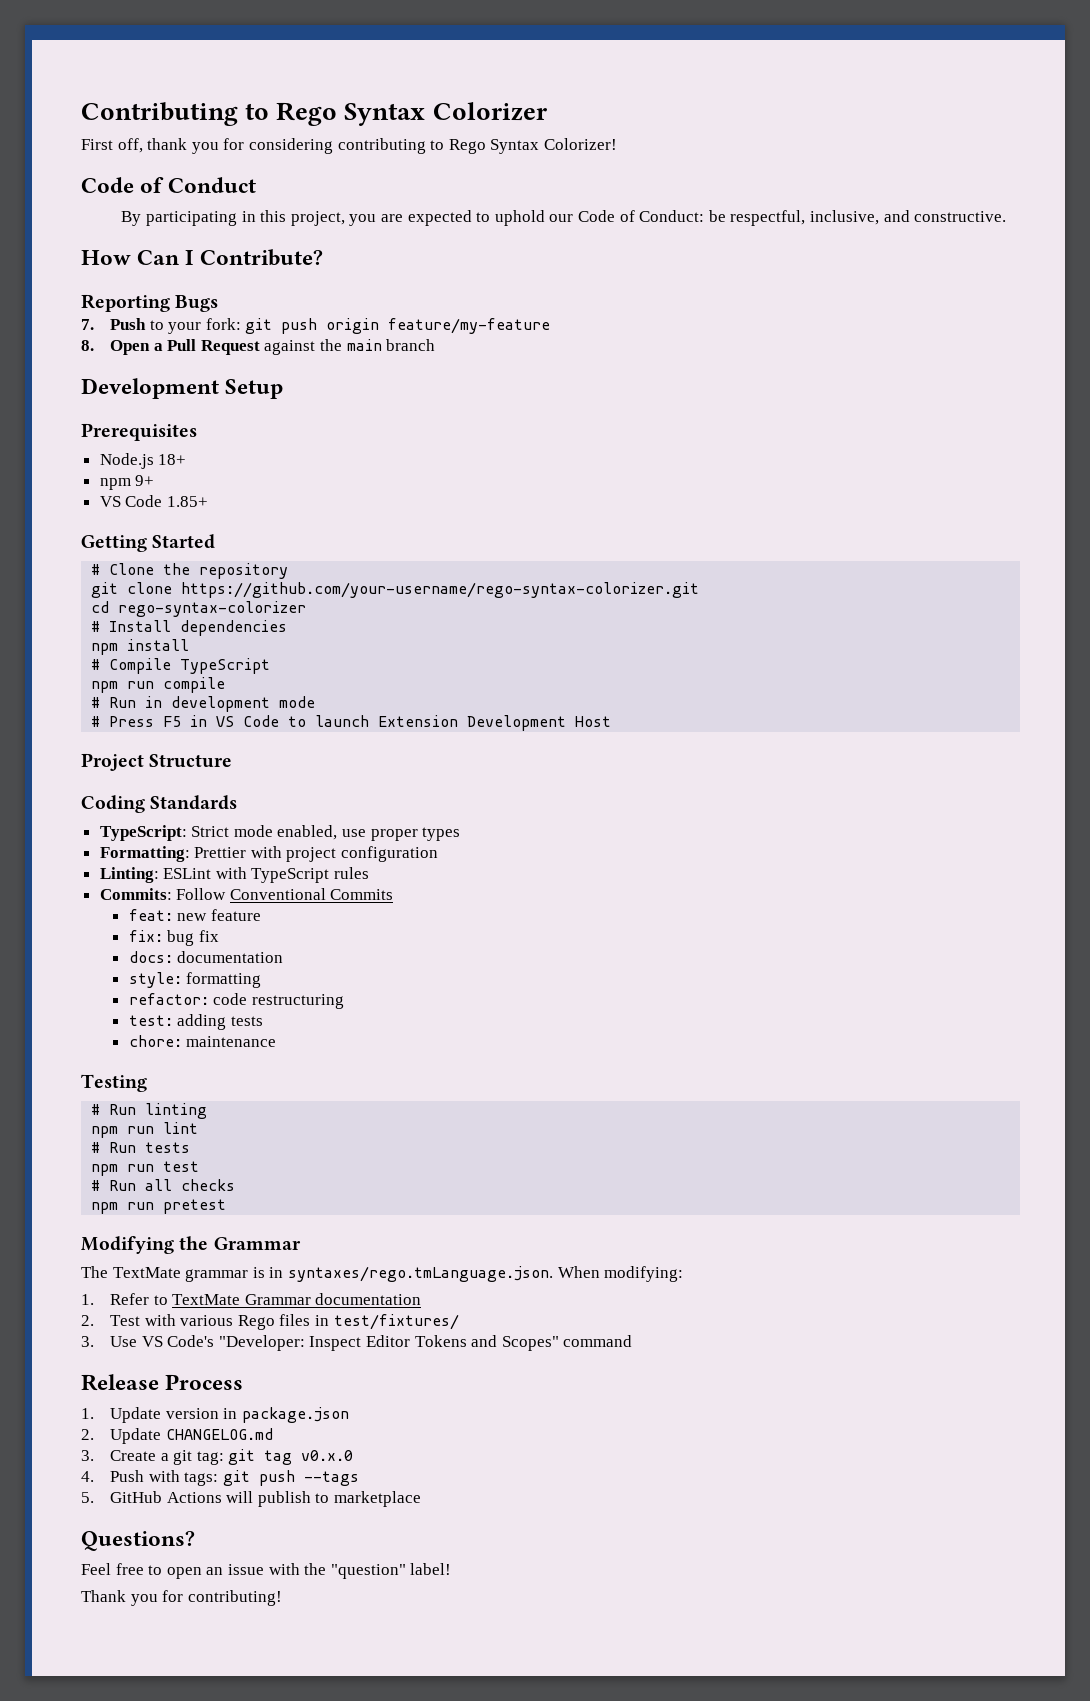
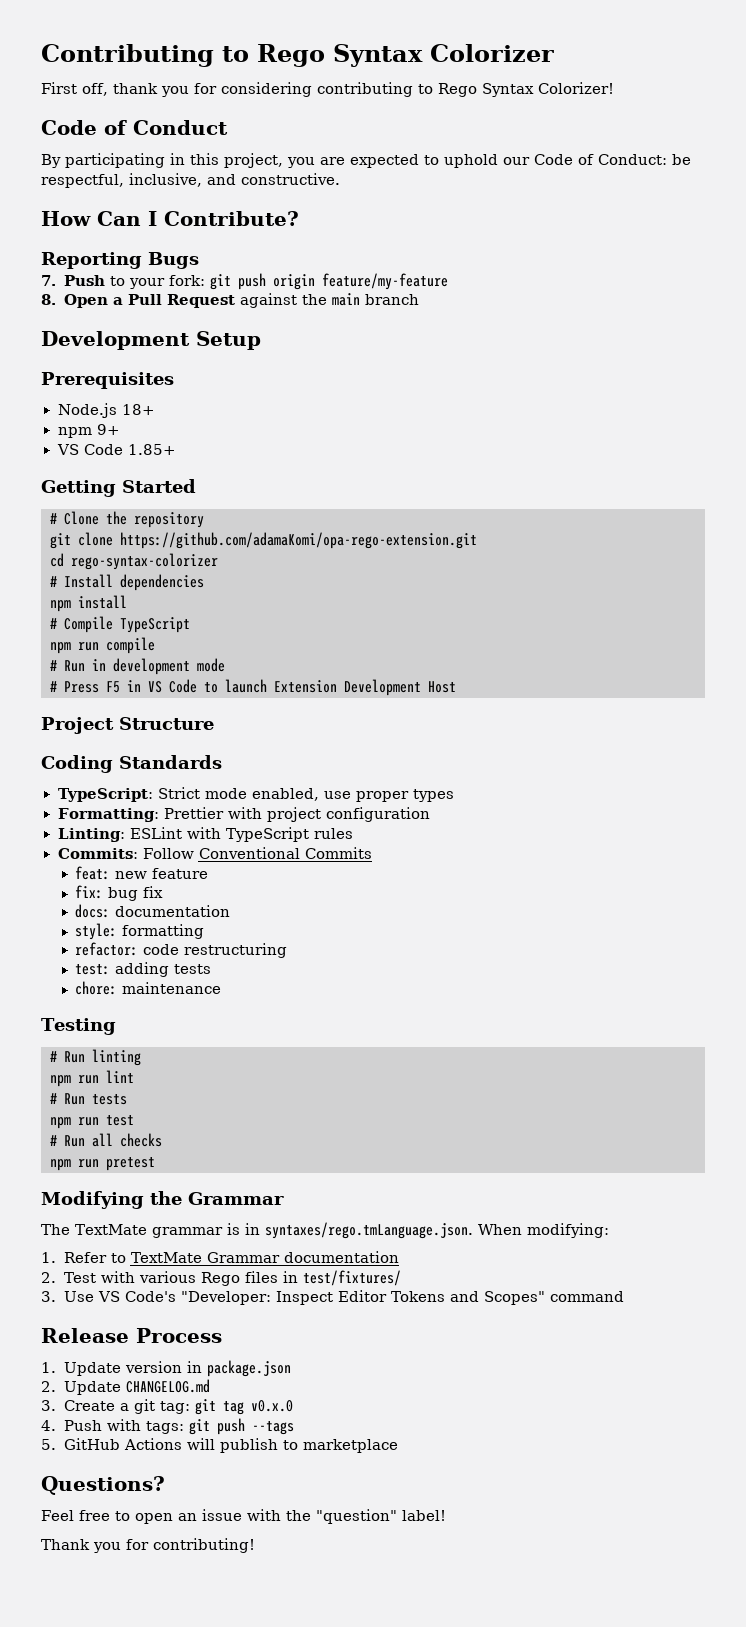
- git clone https://github.com/your-username/rego-syntax-colorizer.git
+ git clone https://github.com/adamaKomi/opa-rego-extension.git

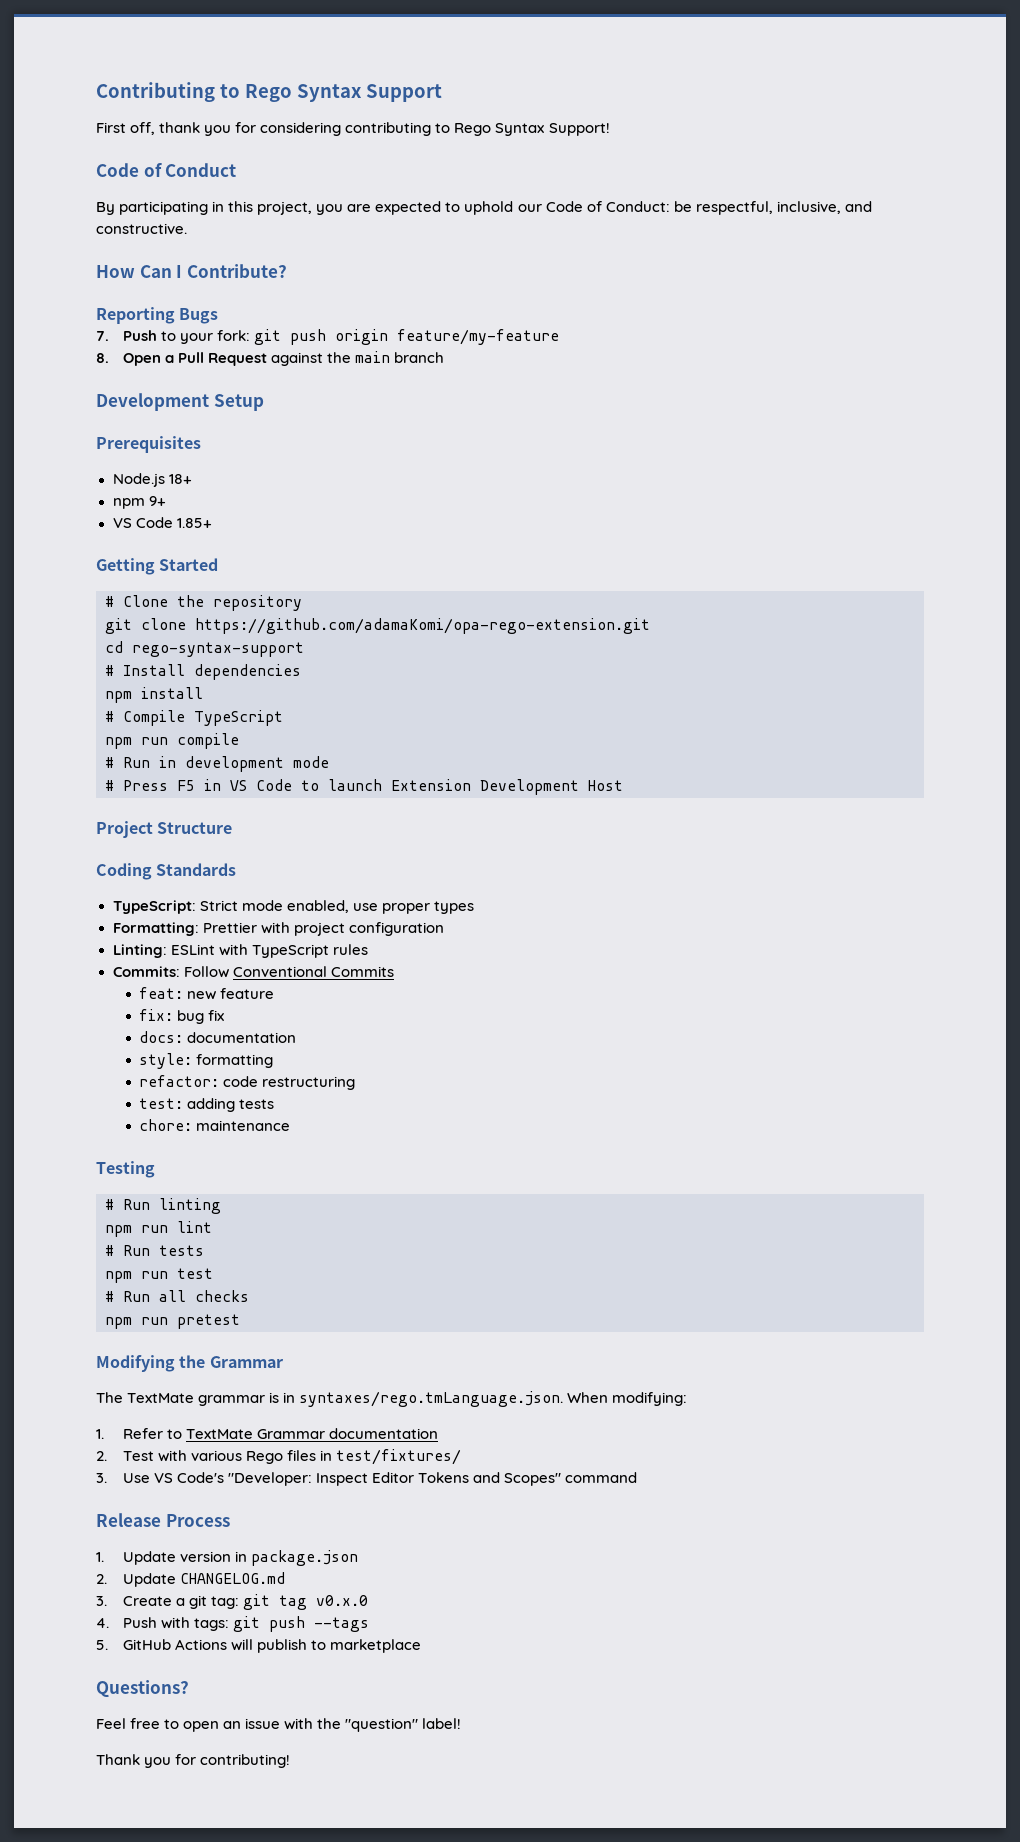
- Contributing to Rego Syntax Colorizer
+ Contributing to Rego Syntax Support
- First off, thank you for considering contributing to Rego Syntax Colorizer!
+ First off, thank you for considering contributing to Rego Syntax Support!
- cd rego-syntax-colorizer
+ cd rego-syntax-support

